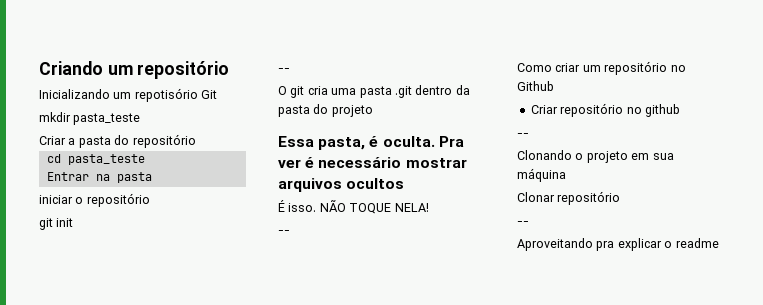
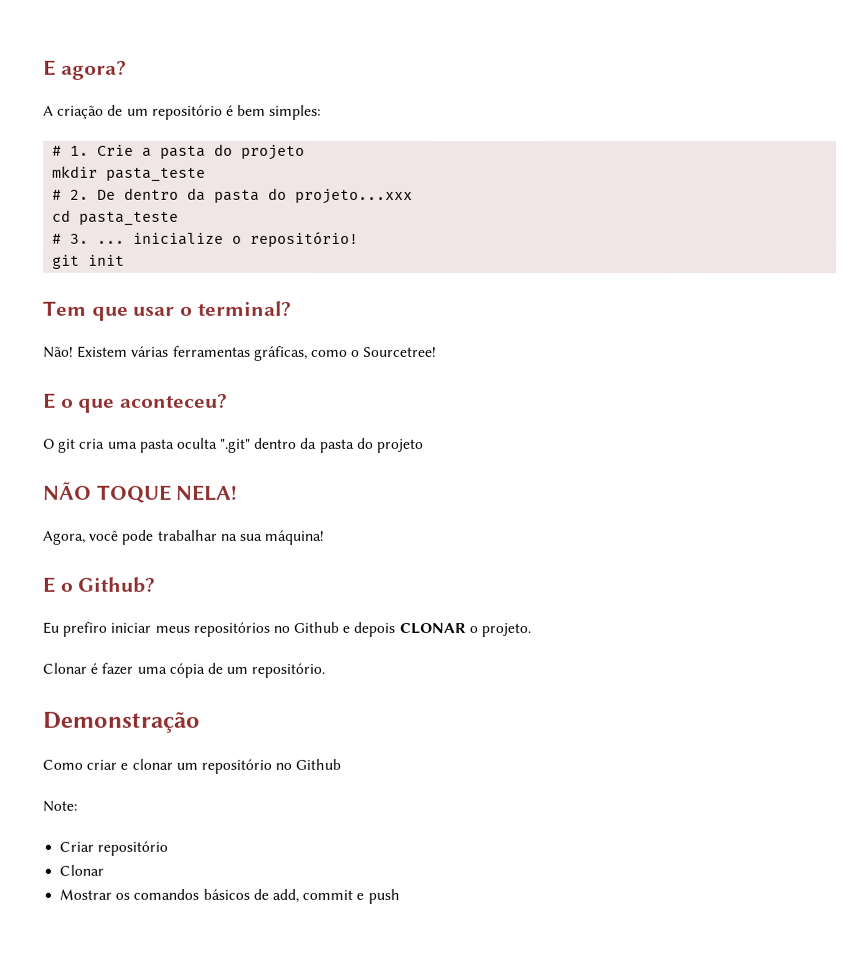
- Criando um repositório
- Inicializando um repotisório Git
+ E agora?
+ A criação de um repositório é bem simples:
+ # 1. Crie a pasta do projeto
  mkdir pasta_teste
- Criar a pasta do repositório
+ # 2. De dentro da pasta do projeto...xxx
- Entrar na pasta
- iniciar o repositório
+ # 3. ... inicialize o repositório!
  git init
- --
+ Tem que usar o terminal?
+ Não! Existem várias ferramentas gráficas, como o Sourcetree!
+ E o que aconteceu?
- O git cria uma pasta .git dentro da pasta do projeto
+ O git cria uma pasta oculta ".git" dentro da pasta do projeto
- Essa pasta, é oculta. Pra ver é necessário mostrar arquivos ocultos
- É isso. NÃO TOQUE NELA!
- --
+ NÃO TOQUE NELA!
+ Agora, você pode trabalhar na sua máquina!
+ E o Github?
+ Eu prefiro iniciar meus repositórios no Github e depois CLONAR o projeto.
+ Clonar é fazer uma cópia de um repositório.
+ Demonstração
- Como criar um repositório no Github
+ Como criar e clonar um repositório no Github
+ Note:
- Criar repositório no github
- --
- Clonando o projeto em sua máquina
- Clonar repositório
- --
- Aproveitando pra explicar o readme
+ Criar repositório
+ Clonar
+ Mostrar os comandos básicos de add, commit e push

